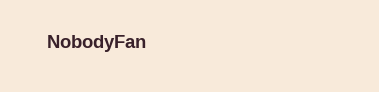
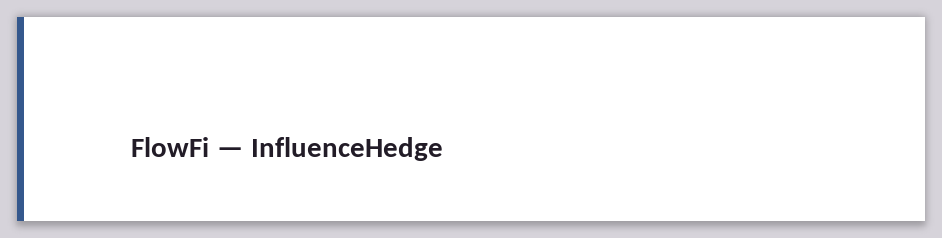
- NobodyFan
+ FlowFi — InfluenceHedge

